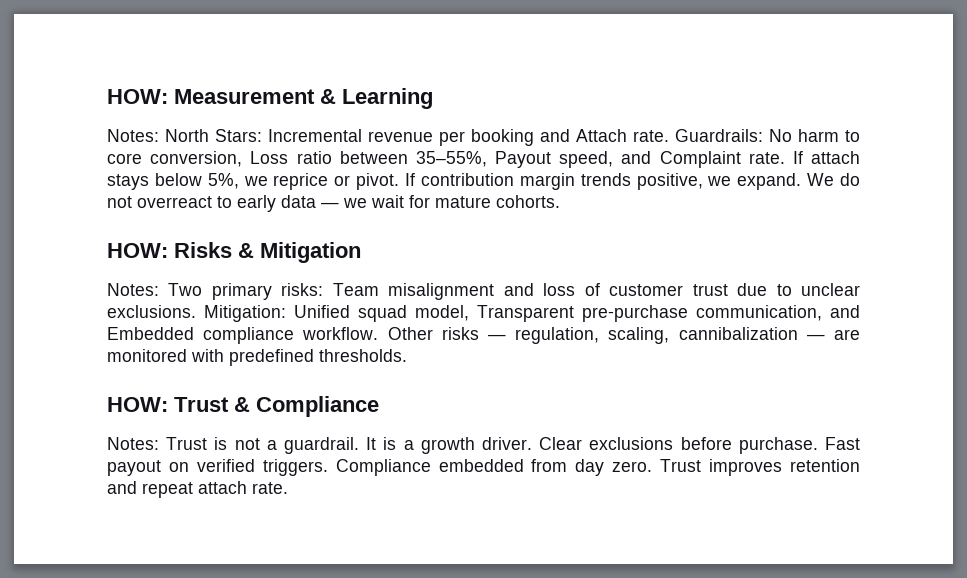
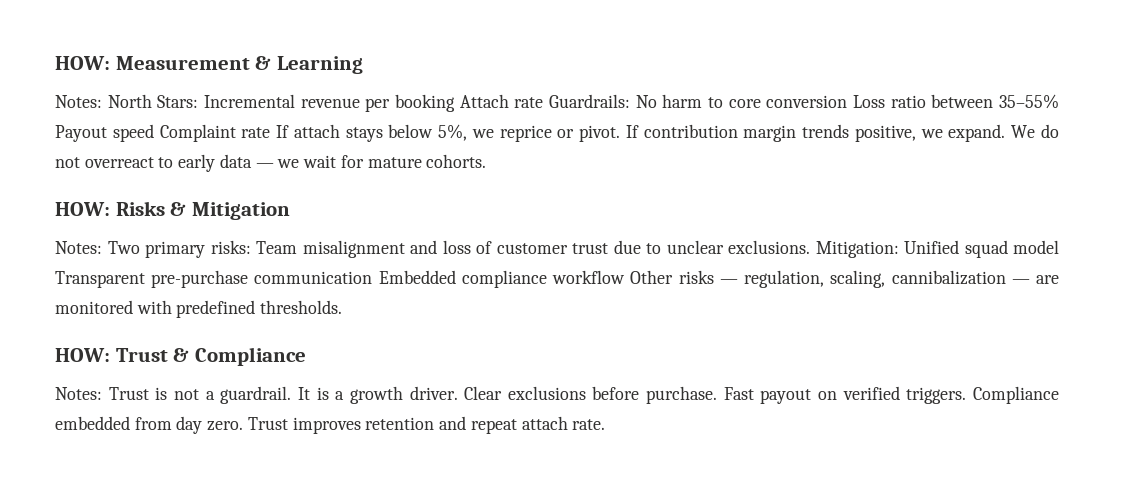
- Notes: North Stars: Incremental revenue per booking and Attach rate. Guardrails: No harm to core conversion, Loss ratio between 35–55%, Payout speed, and Complaint rate. If attach stays below 5%, we reprice or pivot.
+ Notes: North Stars: Incremental revenue per booking Attach rate Guardrails: No harm to core conversion Loss ratio between 35–55% Payout speed Complaint rate If attach stays below 5%, we reprice or pivot.
- Mitigation: Unified squad model, Transparent pre-purchase communication, and Embedded compliance workflow. Other risks — regulation, scaling, cannibalization — are monitored with predefined thresholds.
+ Mitigation: Unified squad model Transparent pre-purchase communication Embedded compliance workflow Other risks — regulation, scaling, cannibalization — are monitored with predefined thresholds.

